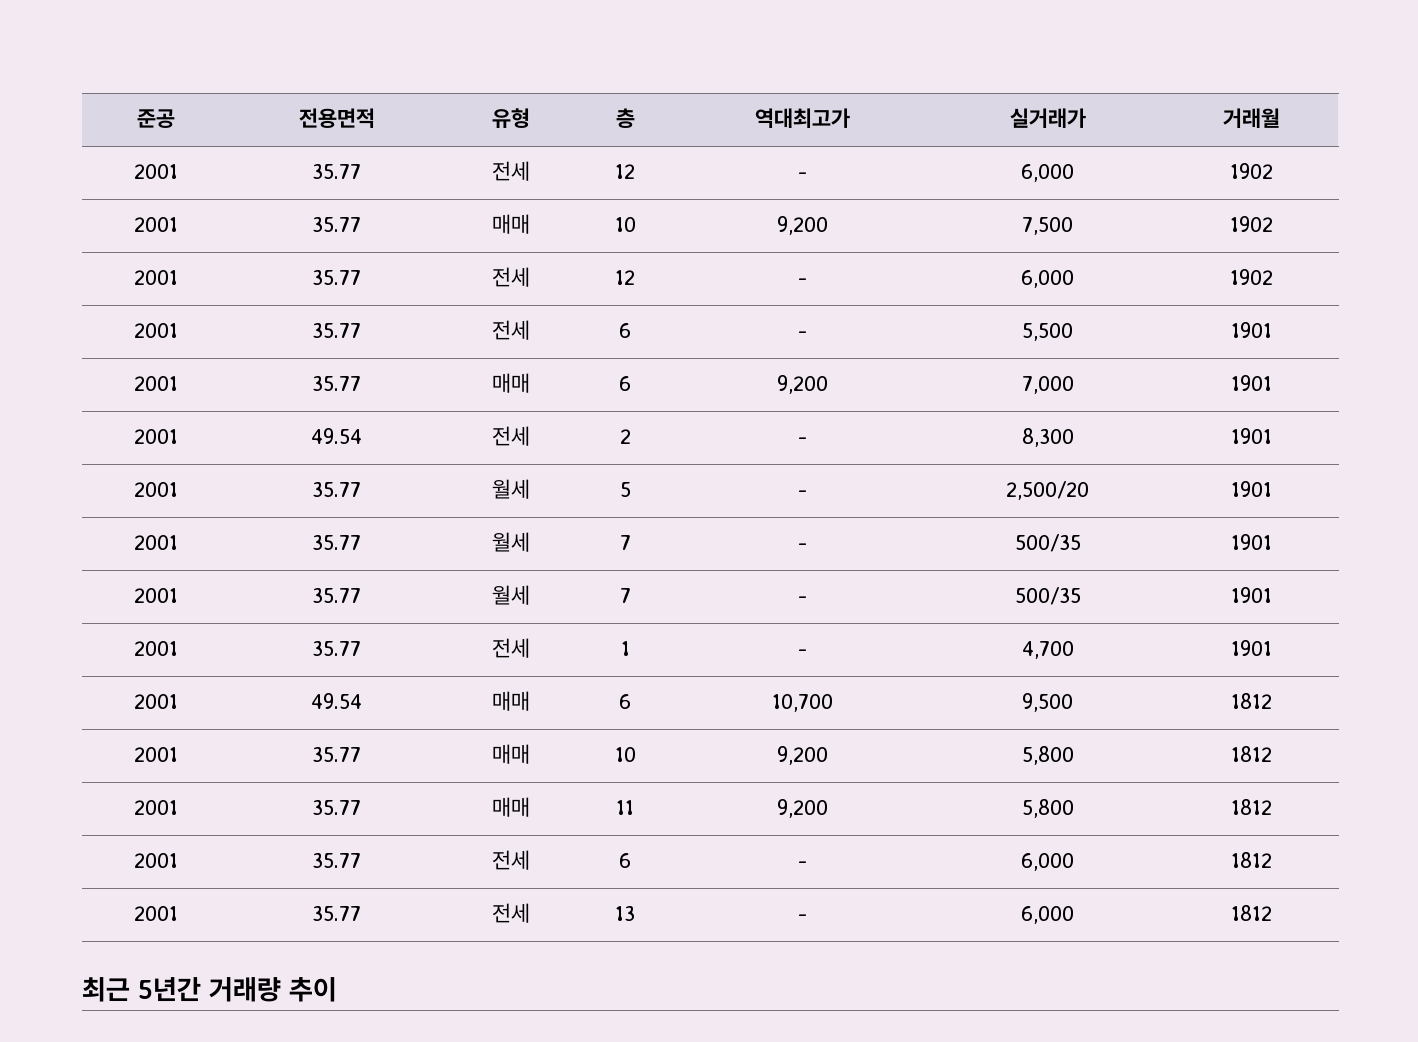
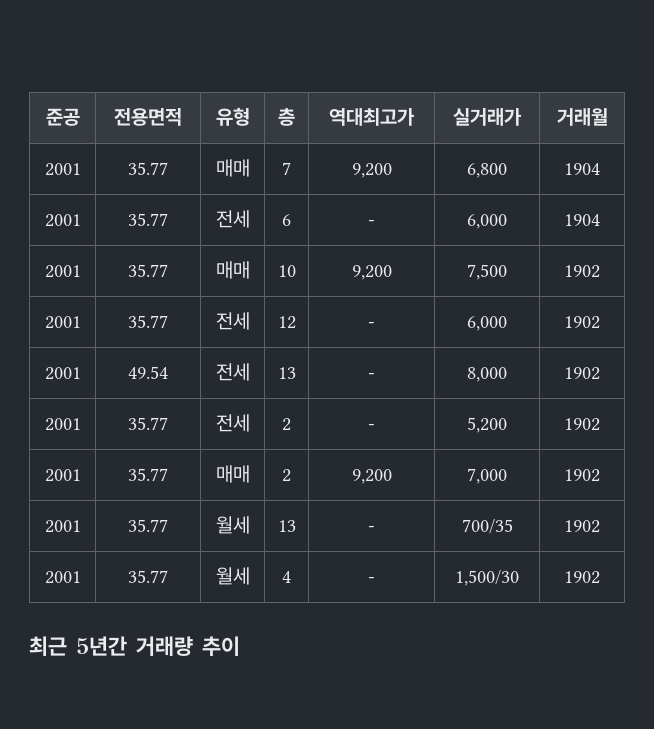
  준공 | 전용면적 | 유형 | 층 | 역대최고가 | 실거래가 | 거래월
- 2001 | 35.77 | 전세 | 12 | - | 6,000 | 1902
+ 2001 | 35.77 | 매매 | 7 | 9,200 | 6,800 | 1904
+ 2001 | 35.77 | 전세 | 6 | - | 6,000 | 1904
- 2001 | 35.77 | 전세 | 6 | - | 5,500 | 1901
- 2001 | 35.77 | 매매 | 6 | 9,200 | 7,000 | 1901
- 2001 | 49.54 | 전세 | 2 | - | 8,300 | 1901
- 2001 | 35.77 | 월세 | 5 | - | 2,500/20 | 1901
- 2001 | 35.77 | 월세 | 7 | - | 500/35 | 1901
- 2001 | 35.77 | 월세 | 7 | - | 500/35 | 1901
- 2001 | 35.77 | 전세 | 1 | - | 4,700 | 1901
- 2001 | 49.54 | 매매 | 6 | 10,700 | 9,500 | 1812
- 2001 | 35.77 | 매매 | 10 | 9,200 | 5,800 | 1812
- 2001 | 35.77 | 매매 | 11 | 9,200 | 5,800 | 1812
- 2001 | 35.77 | 전세 | 6 | - | 6,000 | 1812
- 2001 | 35.77 | 전세 | 13 | - | 6,000 | 1812
+ 2001 | 49.54 | 전세 | 13 | - | 8,000 | 1902
+ 2001 | 35.77 | 전세 | 2 | - | 5,200 | 1902
+ 2001 | 35.77 | 매매 | 2 | 9,200 | 7,000 | 1902
+ 2001 | 35.77 | 월세 | 13 | - | 700/35 | 1902
+ 2001 | 35.77 | 월세 | 4 | - | 1,500/30 | 1902

